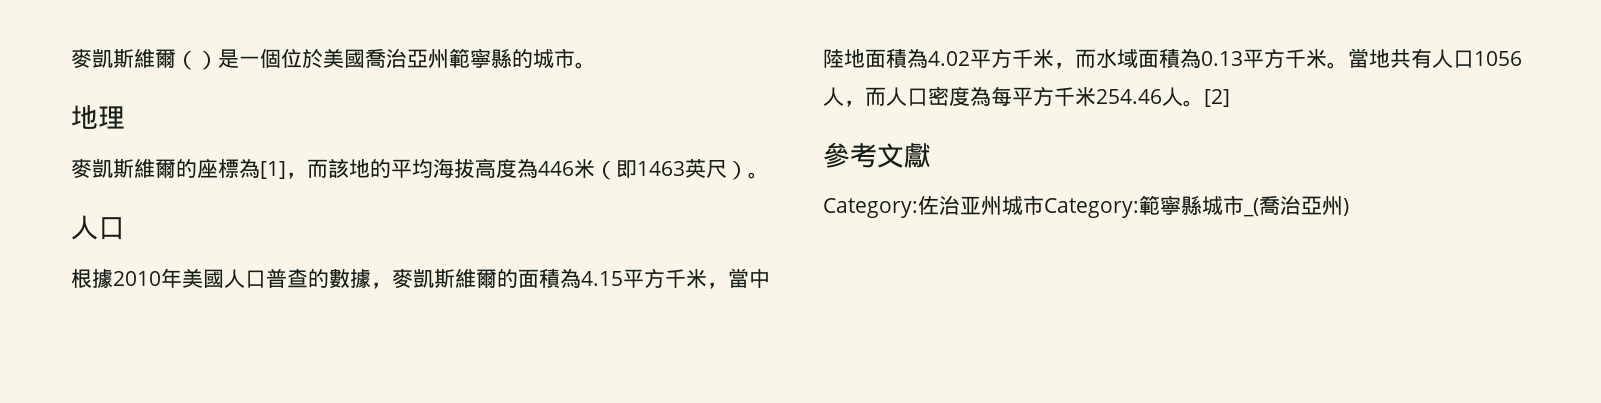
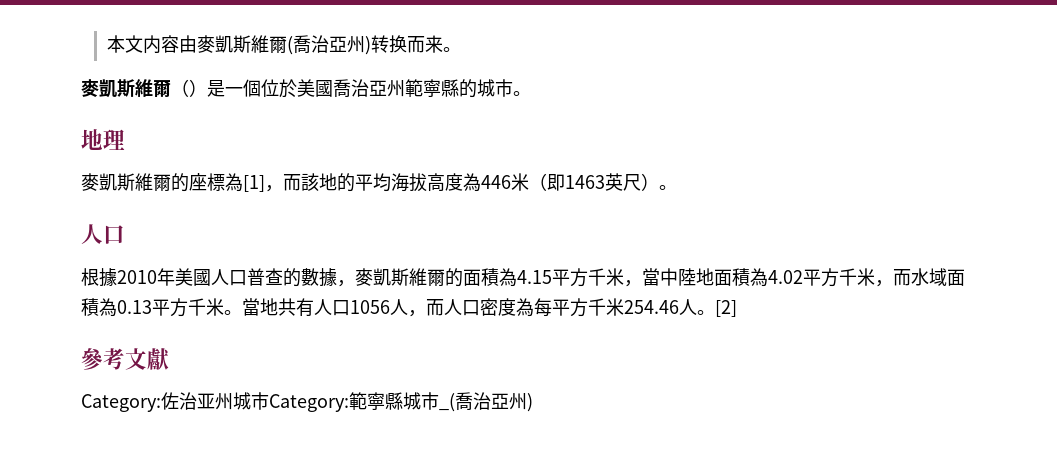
+ 本文内容由麥凱斯維爾(喬治亞州)转换而来。

